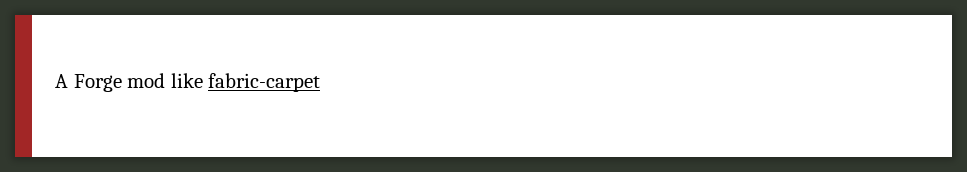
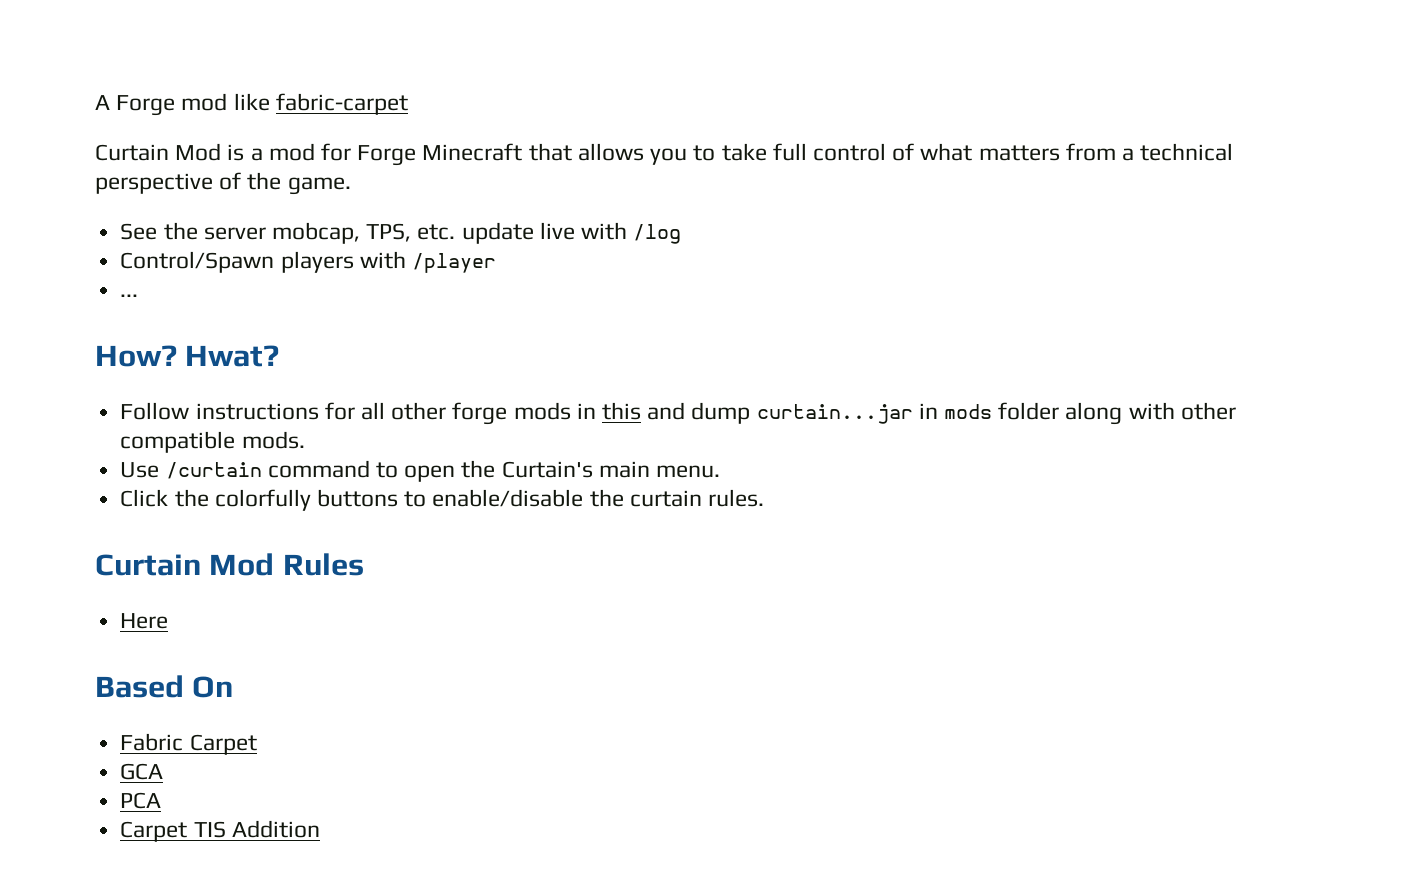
+ Curtain Mod is a mod for Forge Minecraft that allows you to take full control of what matters from a technical perspective of the game.
+ See the server mobcap, TPS, etc. update live with /log
+ Control/Spawn players with /player
+ ...
+ How? Hwat?
+ Follow instructions for all other forge mods in this and dump curtain...jar in mods folder along with other compatible mods.
+ Use /curtain command to open the Curtain's main menu.
+ Click the colorfully buttons to enable/disable the curtain rules.
+ Curtain Mod Rules
+ Here
+ Based On
+ Fabric Carpet
+ GCA
+ PCA
+ Carpet TIS Addition

